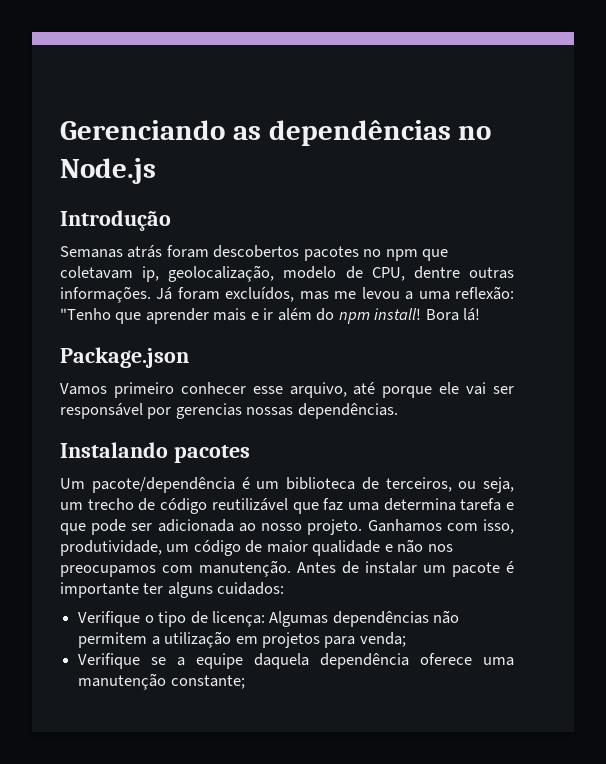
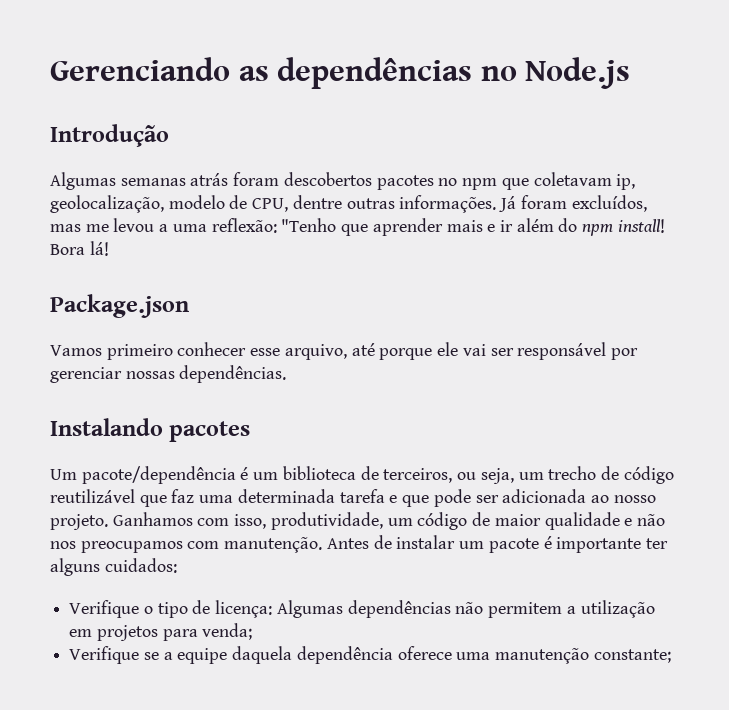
- Semanas atrás foram descobertos pacotes no npm que coletavam ip, geolocalização, modelo de CPU, dentre outras informações.
+ Algumas semanas atrás foram descobertos pacotes no npm que coletavam ip, geolocalização, modelo de CPU, dentre outras informações.
- Vamos primeiro conhecer esse arquivo, até porque ele vai ser responsável por gerencias nossas dependências.
+ Vamos primeiro conhecer esse arquivo, até porque ele vai ser responsável por gerenciar nossas dependências.
- Um pacote/dependência é um biblioteca de terceiros, ou seja, um trecho de código reutilizável que faz uma determina tarefa e que pode ser adicionada ao nosso projeto.
+ Um pacote/dependência é um biblioteca de terceiros, ou seja, um trecho de código reutilizável que faz uma determinada tarefa e que pode ser adicionada ao nosso projeto.

